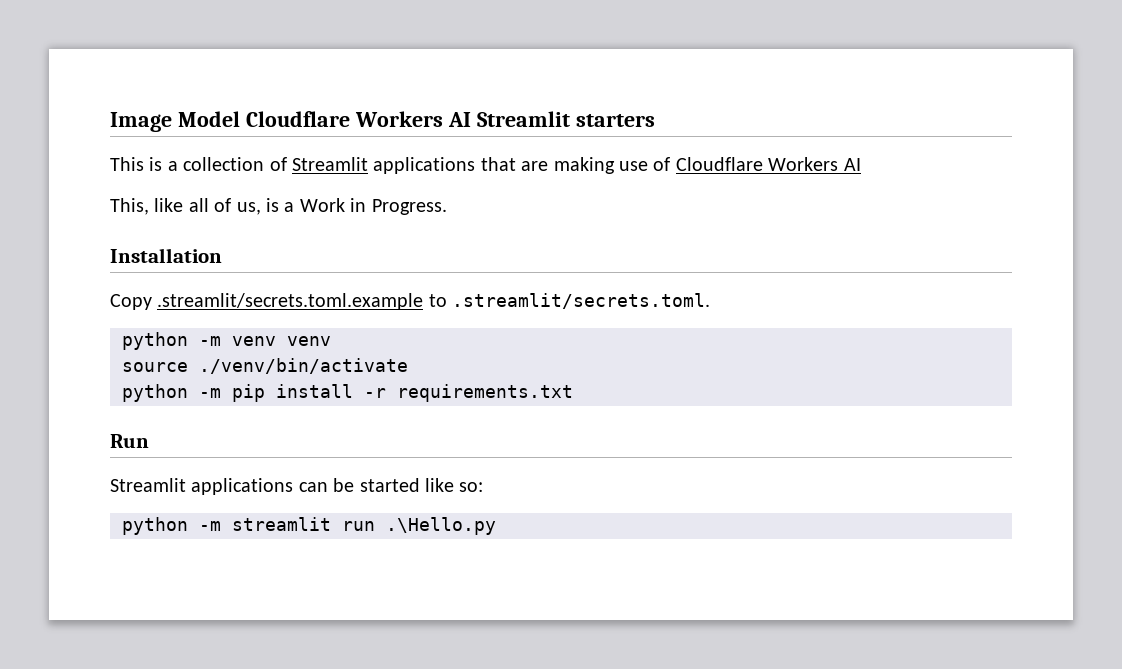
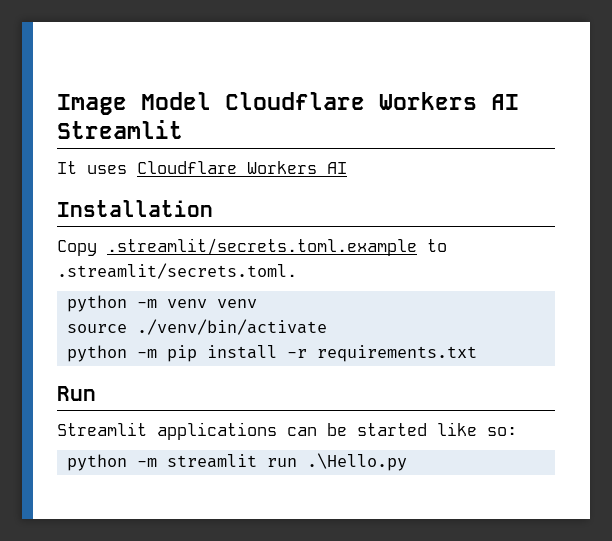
- Image Model Cloudflare Workers AI Streamlit starters
- This is a collection of Streamlit applications that are making use of Cloudflare Workers AI
- This, like all of us, is a Work in Progress.
+ Image Model Cloudflare Workers AI Streamlit
+ It uses Cloudflare Workers AI

